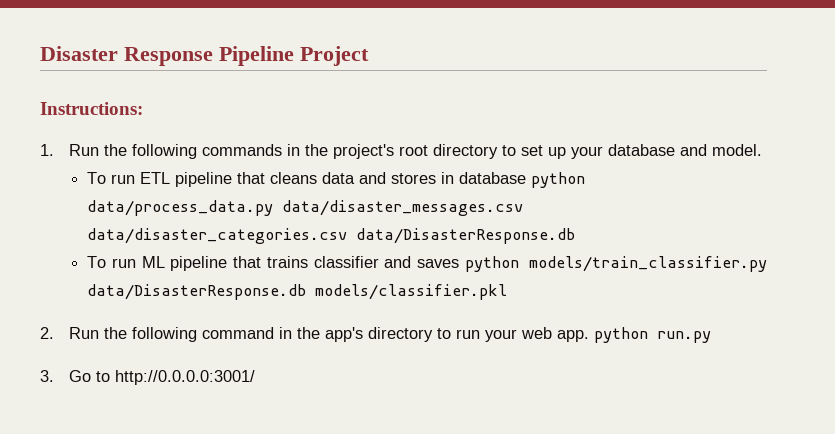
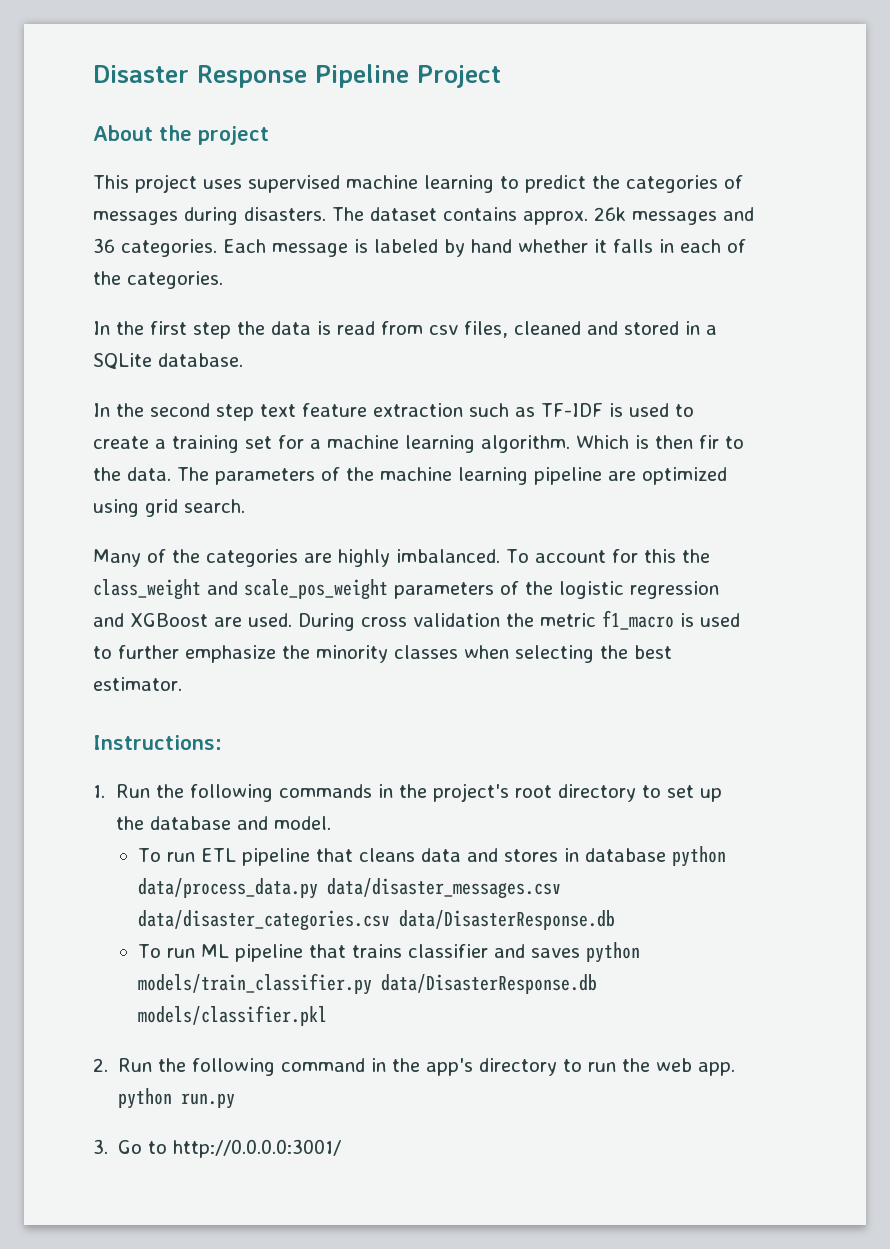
+ About the project
+ This project uses supervised machine learning to predict the categories of messages during disasters. The dataset contains approx. 26k messages and 36 categories. Each message is labeled by hand whether it falls in each of the categories.
+ In the first step the data is read from csv files, cleaned and stored in a SQLite database.
+ In the second step text feature extraction such as TF-IDF is used to create a training set for a machine learning algorithm. Which is then fir to the data. The parameters of the machine learning pipeline are optimized using grid search.
+ Many of the categories are highly imbalanced. To account for this the class_weight and scale_pos_weight parameters of the logistic regression and XGBoost are used. During cross validation the metric f1_macro is used to further emphasize the minority classes when selecting the best estimator.
- 1. Run the following commands in the project's root directory to set up your database and model.
+ 1. Run the following commands in the project's root directory to set up the database and model.
- 2. Run the following command in the app's directory to run your web app. python run.py
+ 2. Run the following command in the app's directory to run the web app. python run.py

